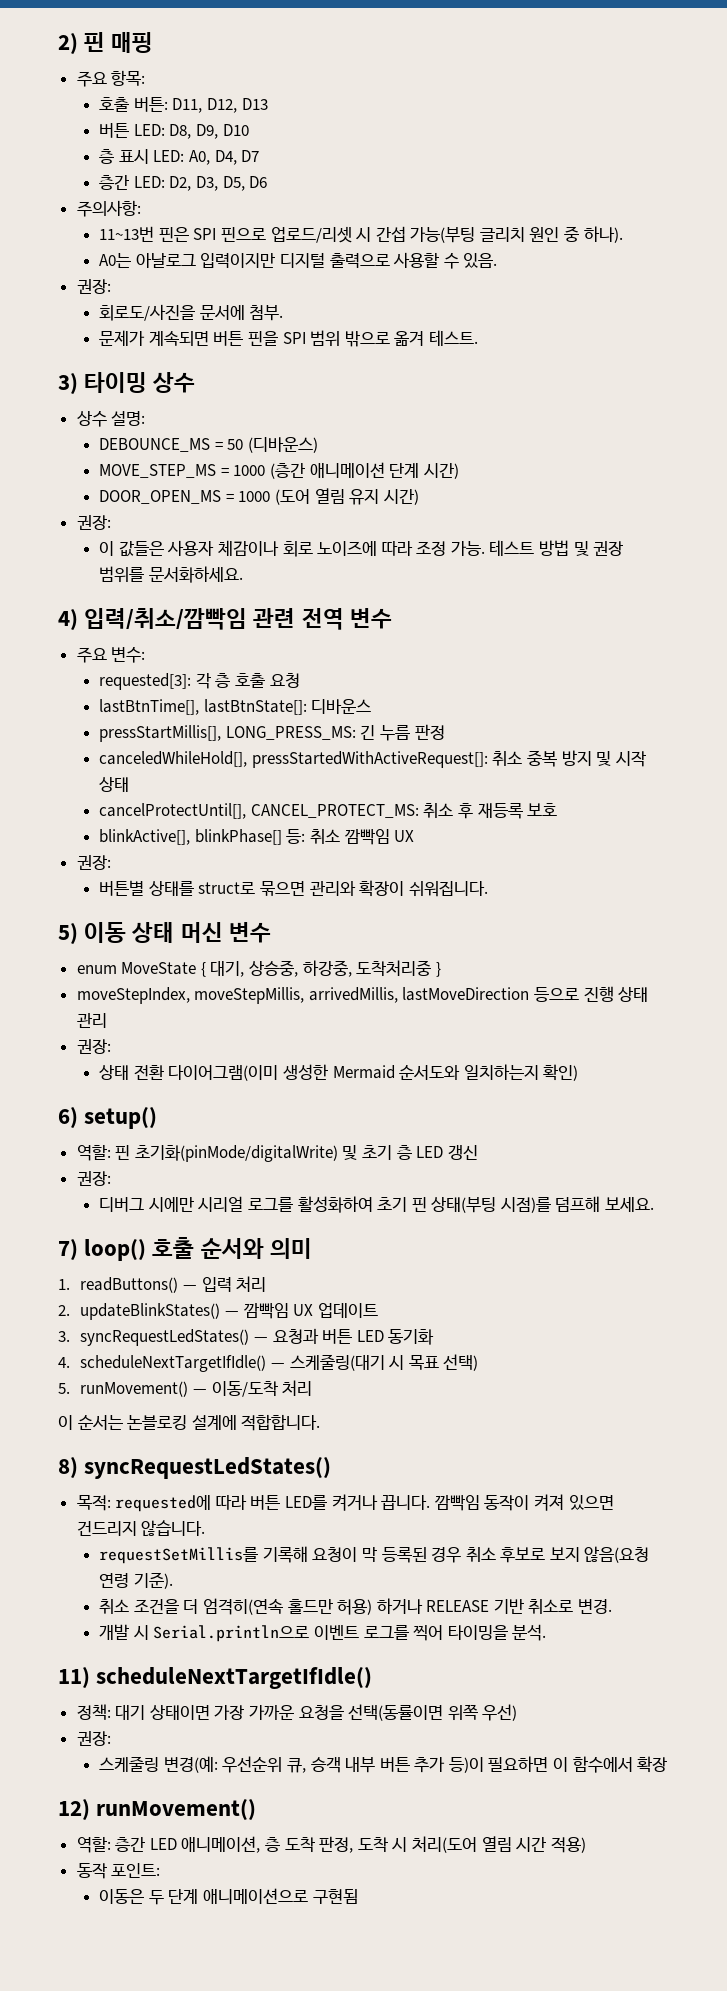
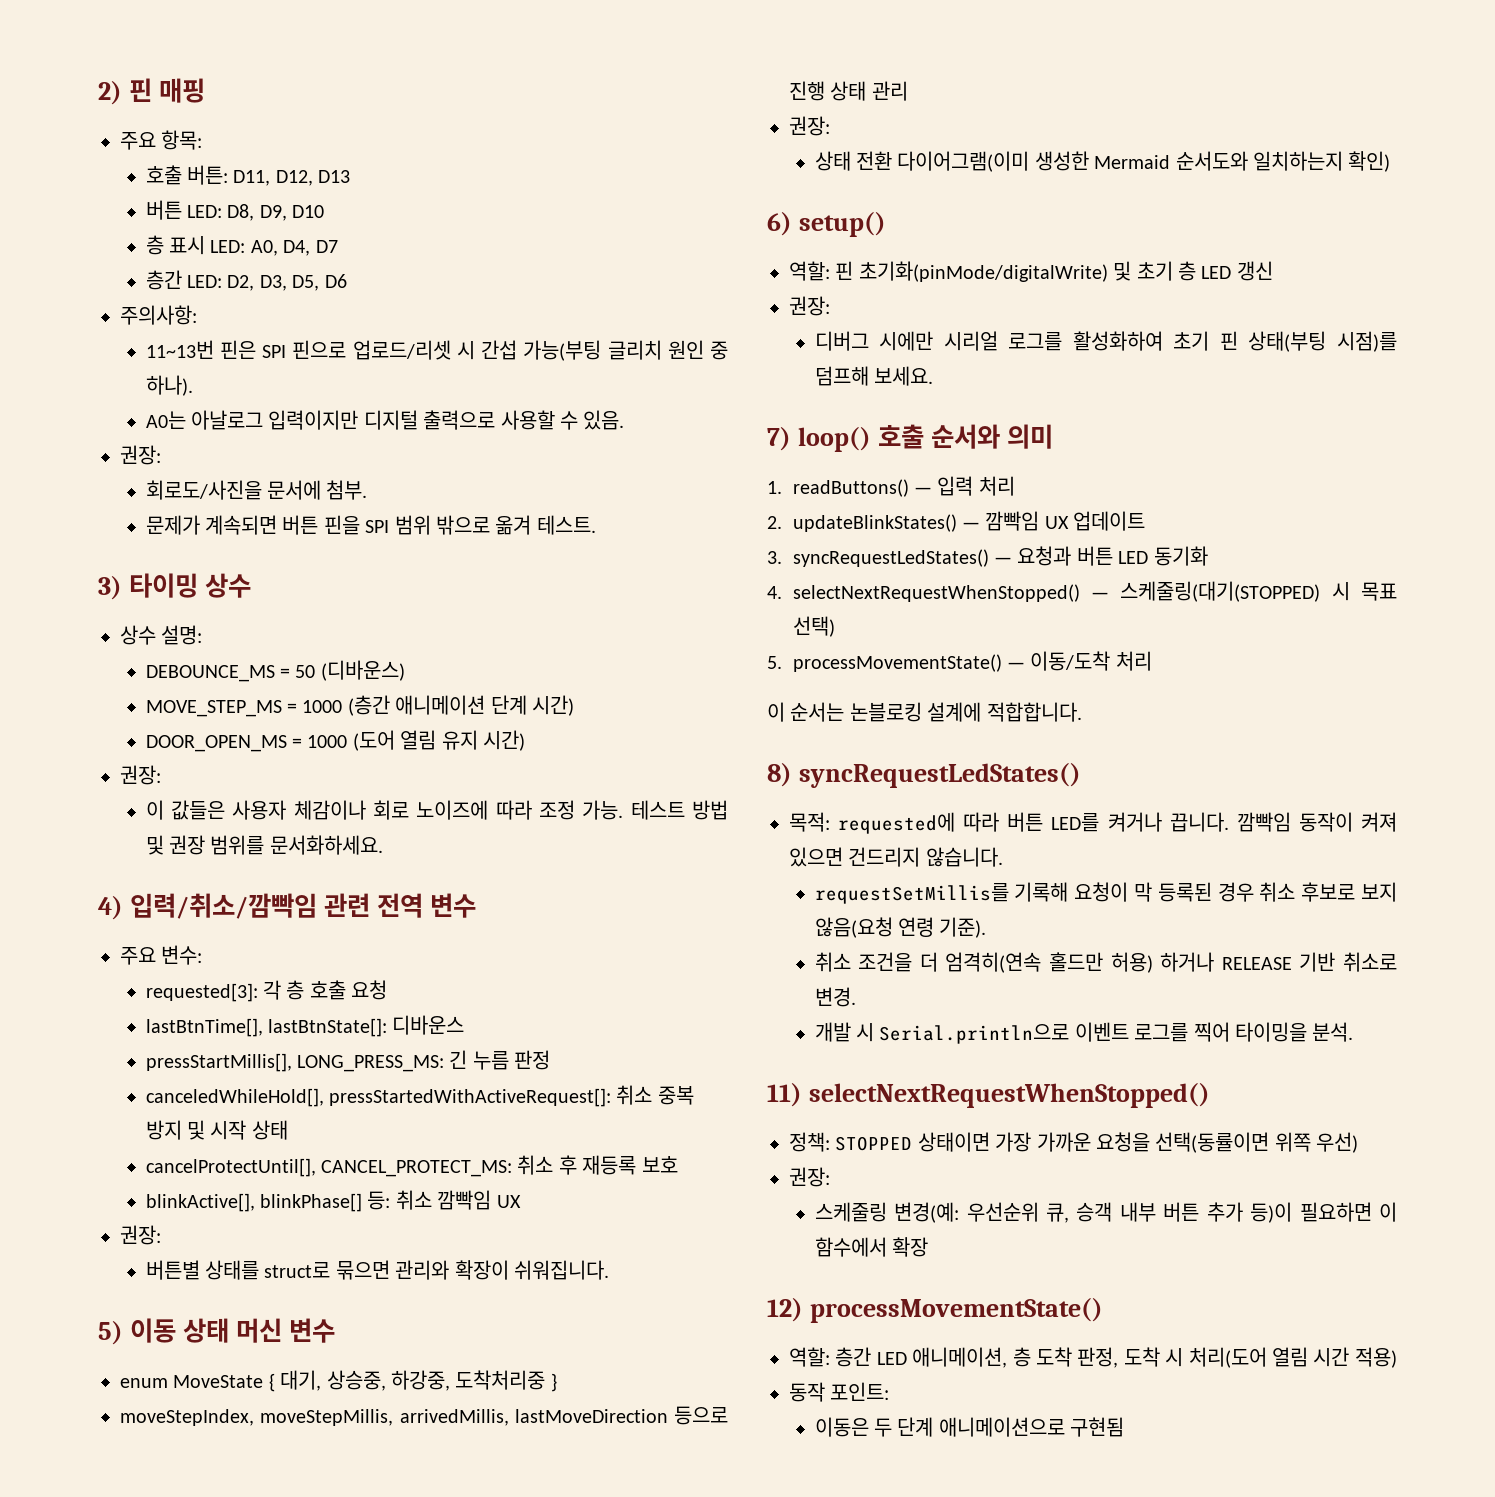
- 4. scheduleNextTargetIfIdle() — 스케줄링(대기 시 목표 선택)
+ 4. selectNextRequestWhenStopped() — 스케줄링(대기(STOPPED) 시 목표 선택)
- 5. runMovement() — 이동/도착 처리
+ 5. processMovementState() — 이동/도착 처리
- 11) scheduleNextTargetIfIdle()
+ 11) selectNextRequestWhenStopped()
- 정책: 대기 상태이면 가장 가까운 요청을 선택(동률이면 위쪽 우선)
+ 정책: STOPPED 상태이면 가장 가까운 요청을 선택(동률이면 위쪽 우선)
- 12) runMovement()
+ 12) processMovementState()

